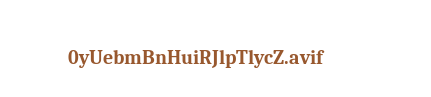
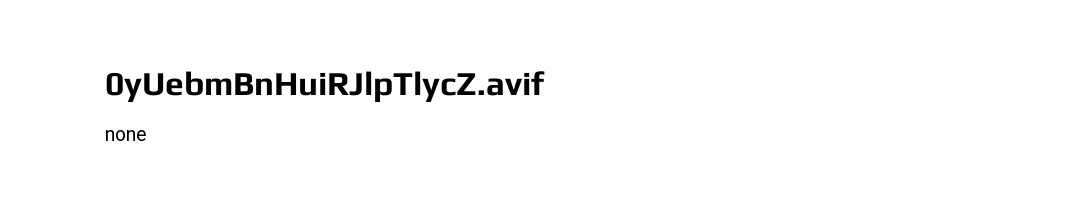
+ none

